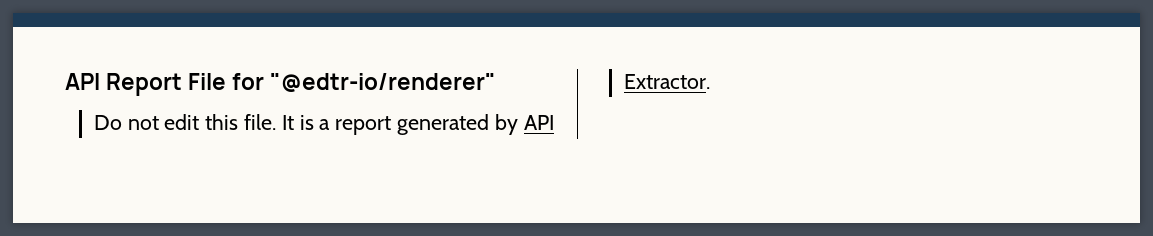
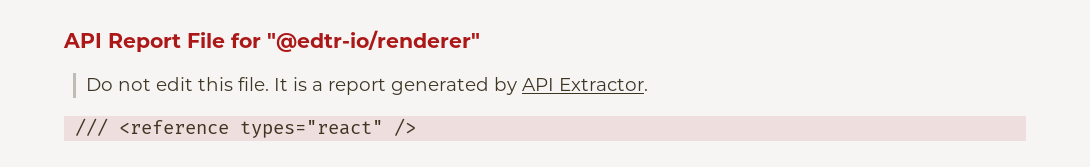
+ /// <reference types="react" />

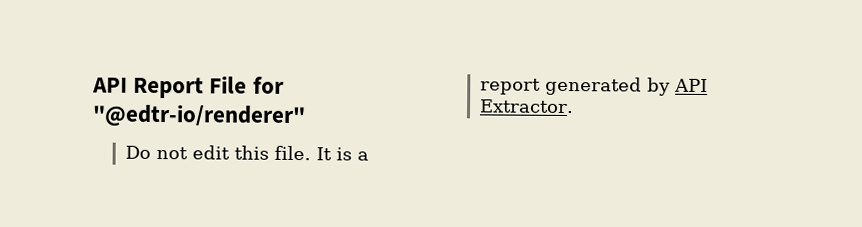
- /// <reference types="react" />

